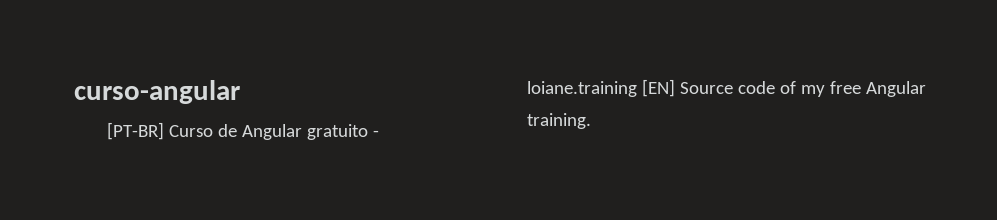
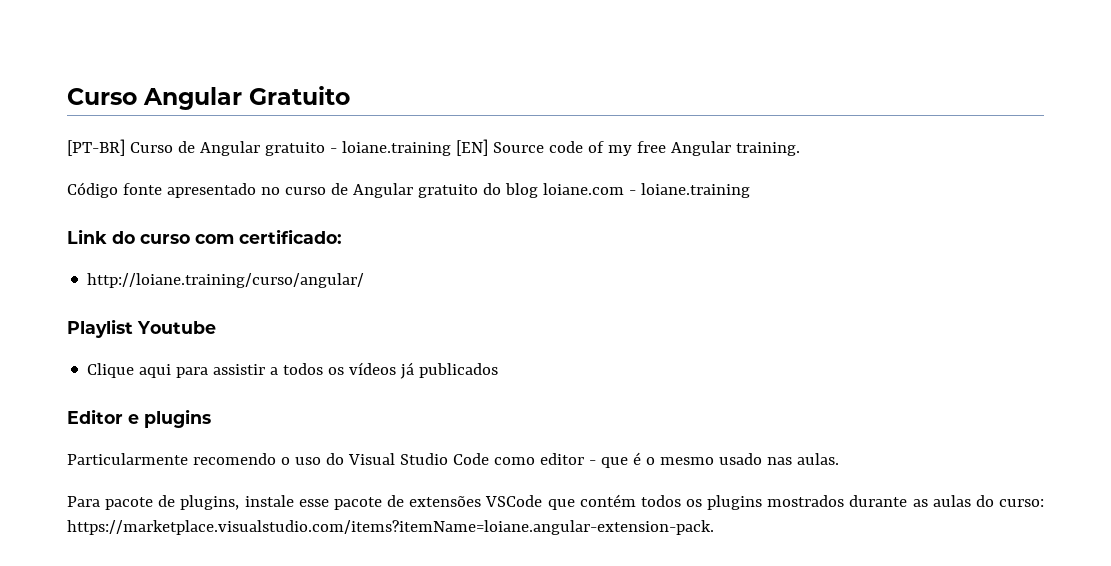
- curso-angular
+ Curso Angular Gratuito
+ Código fonte apresentado no curso de Angular gratuito do blog loiane.com - loiane.training
+ Link do curso com certificado:
+ http://loiane.training/curso/angular/
+ Playlist Youtube
+ Clique aqui para assistir a todos os vídeos já publicados
+ Editor e plugins
+ Particularmente recomendo o uso do Visual Studio Code como editor - que é o mesmo usado nas aulas.
+ Para pacote de plugins, instale esse pacote de extensões VSCode que contém todos os plugins mostrados durante as aulas do curso: https://marketplace.visualstudio.com/items?itemName=loiane.angular-extension-pack.

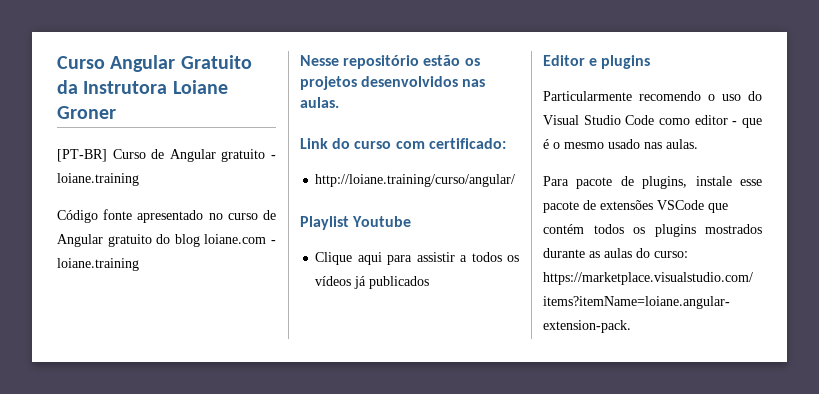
- Curso Angular Gratuito
+ Curso Angular Gratuito da Instrutora Loiane Groner
- [PT-BR] Curso de Angular gratuito - loiane.training [EN] Source code of my free Angular training.
+ [PT-BR] Curso de Angular gratuito - loiane.training
+ Nesse repositório estão os projetos desenvolvidos nas aulas.

